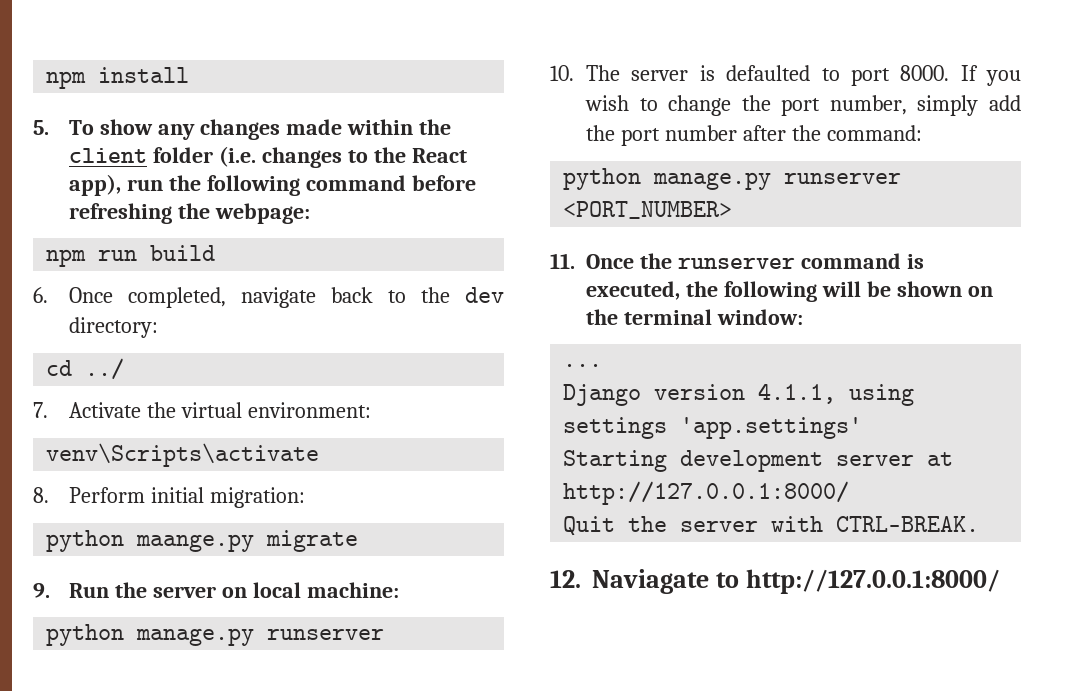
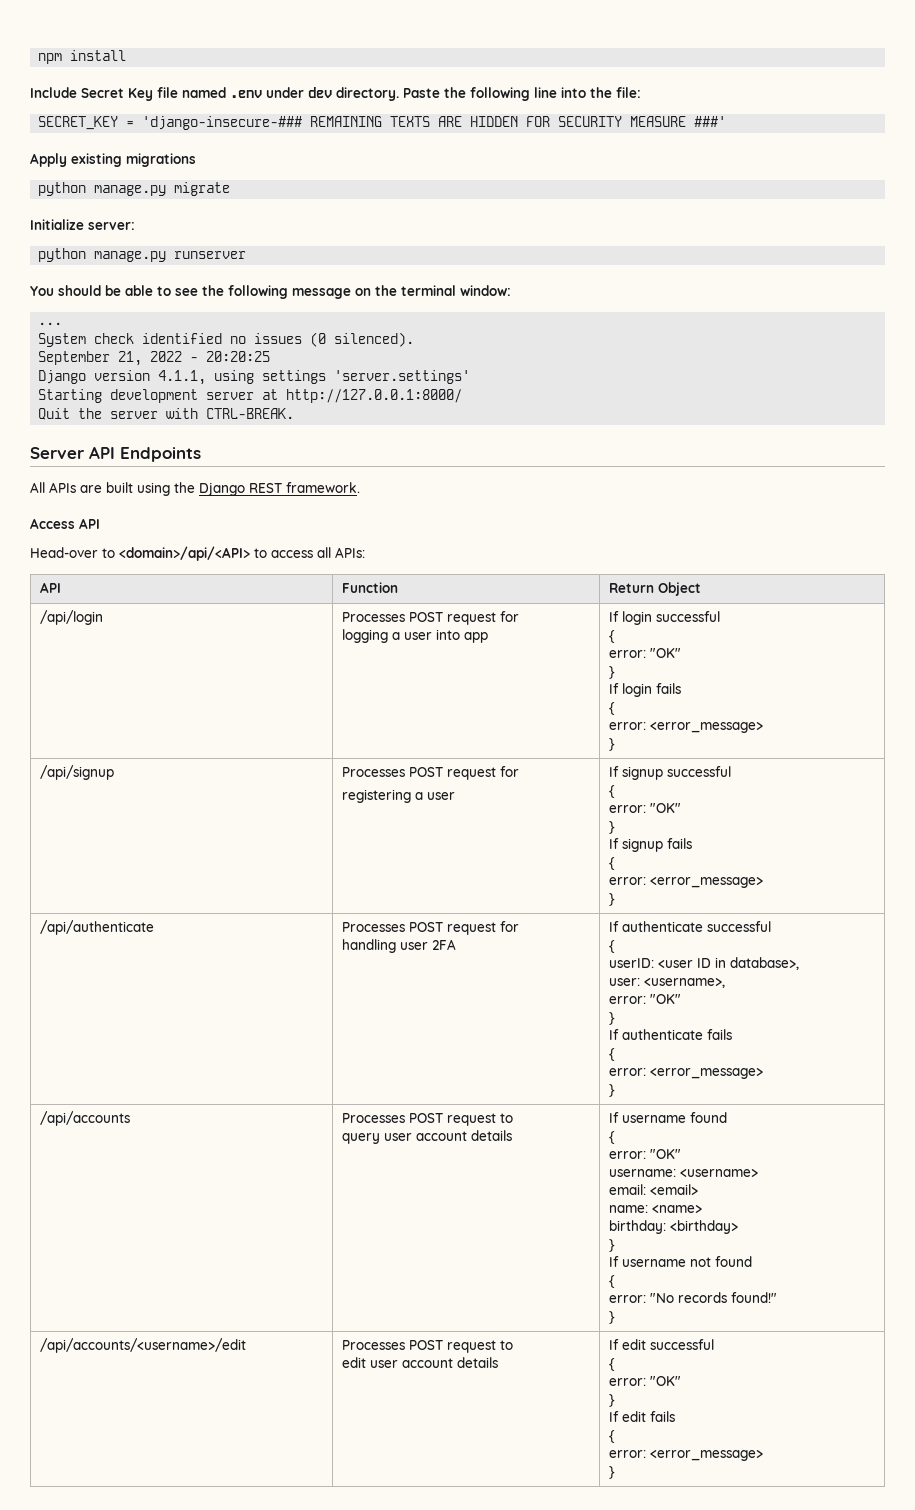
- 5. To show any changes made within the client folder (i.e. changes to the React app), run the following command before refreshing the webpage:
- npm run build
- 6. Once completed, navigate back to the dev directory:
- cd ../
- 7. Activate the virtual environment:
- venv\Scripts\activate
- 8. Perform initial migration:
- python maange.py migrate
+ Include Secret Key file named .env under dev directory. Paste the following line into the file:
+ SECRET_KEY = 'django-insecure-### REMAINING TEXTS ARE HIDDEN FOR SECURITY MEASURE ###'
+ Apply existing migrations
+ python manage.py migrate
- 9. Run the server on local machine:
+ Initialize server:
  python manage.py runserver
- 10. The server is defaulted to port 8000. If you wish to change the port number, simply add the port number after the command:
- python manage.py runserver <PORT_NUMBER>
- 11. Once the runserver command is executed, the following will be shown on the terminal window:
+ You should be able to see the following message on the terminal window:
+ System check identified no issues (0 silenced).
+ September 21, 2022 - 20:20:25
- Django version 4.1.1, using settings 'app.settings'
+ Django version 4.1.1, using settings 'server.settings'
- 12. Naviagate to http://127.0.0.1:8000/
+ Server API Endpoints
+ All APIs are built using the Django REST framework.
+ Access API
+ Head-over to <domain>/api/<API> to access all APIs:
+ API | Function | Return Object
+ /api/login | Processes POST request for
+ logging a user into app | If login successful
+ {
+ error: "OK"
+ }
+ If login fails
+ {
+ error: <error_message>
+ }
+ /api/signup | Processes POST request for
+ registering a user | If signup successful
+ {
+ error: "OK"
+ }
+ If signup fails
+ {
+ error: <error_message>
+ }
+ /api/authenticate | Processes POST request for
+ handling user 2FA | If authenticate successful
+ {
+ userID: <user ID in database>,
+ user: <username>,
+ error: "OK"
+ }
+ If authenticate fails
+ {
+ error: <error_message>
+ }
+ /api/accounts | Processes POST request to
+ query user account details | If username found
+ {
+ error: "OK"
+ username: <username>
+ email: <email>
+ name: <name>
+ birthday: <birthday>
+ }
+ If username not found
+ {
+ error: "No records found!"
+ }
+ /api/accounts/<username>/edit | Processes POST request to
+ edit user account details | If edit successful
+ {
+ error: "OK"
+ }
+ If edit fails
+ {
+ error: <error_message>
+ }

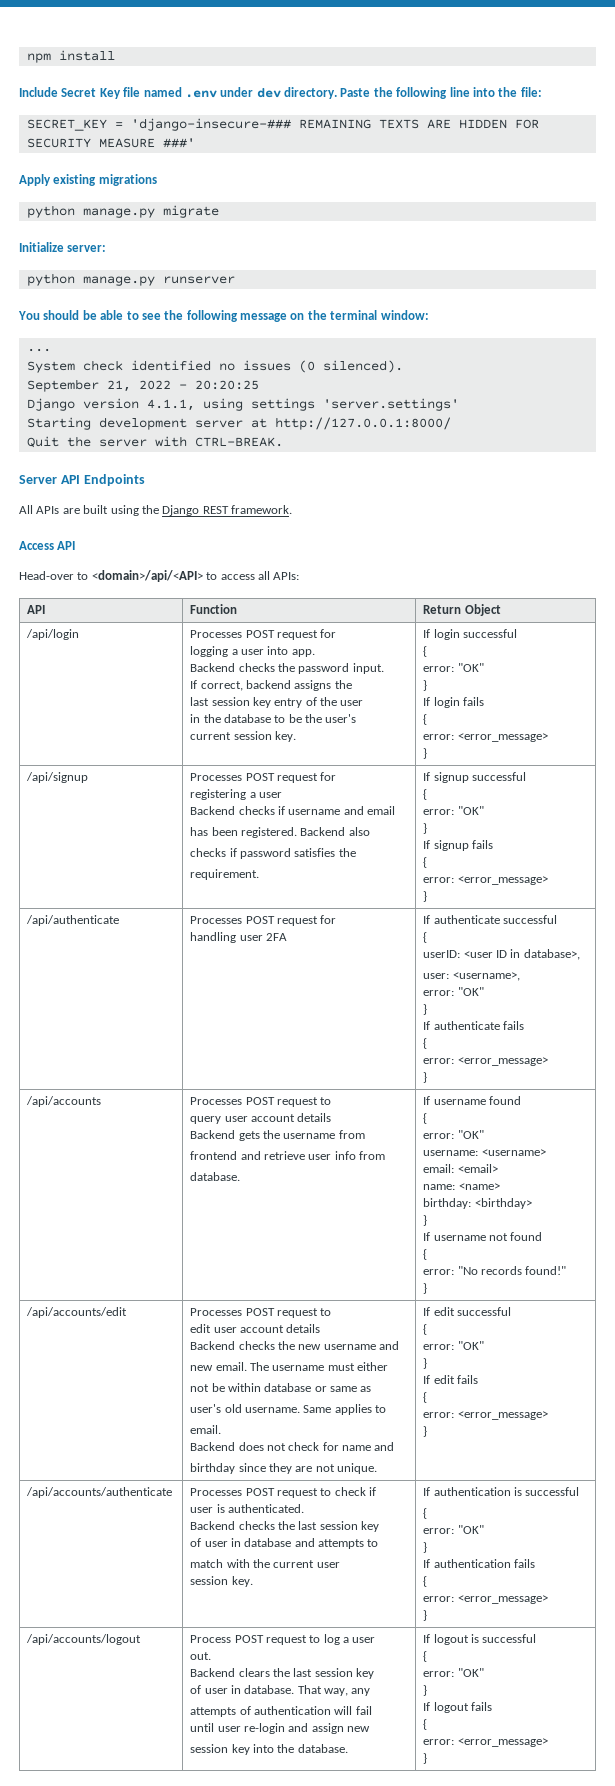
- logging a user into app
+ logging a user into app.
+ Backend checks the password input.
+ If correct, backend assigns the
+ last session key entry of the user
+ in the database to be the user's
+ current session key.
  /api/signup | Processes POST request for
- registering a user | If signup successful
+ registering a user
+ Backend checks if username and email
+ has been registered. Backend also
+ checks if password satisfies the
+ requirement. | If signup successful
+ Backend gets the username from
+ frontend and retrieve user info from
+ database.
- /api/accounts/<username>/edit
+ /api/accounts/edit
+ Backend checks the new username and
+ new email. The username must either
+ not be within database or same as
+ user's old username. Same applies to
+ email.
+ Backend does not check for name and
+ birthday since they are not unique.
+ /api/accounts/authenticate | Processes POST request to check if
+ user is authenticated.
+ Backend checks the last session key
+ of user in database and attempts to
+ match with the current user
+ session key. | If authentication is successful
+ {
+ error: "OK"
+ }
+ If authentication fails
+ {
+ error: <error_message>
+ }
+ /api/accounts/logout | Process POST request to log a user
+ out.
+ Backend clears the last session key
+ of user in database. That way, any
+ attempts of authentication will fail
+ until user re-login and assign new
+ session key into the database. | If logout is successful
+ {
+ error: "OK"
+ }
+ If logout fails
+ {
+ error: <error_message>
+ }

